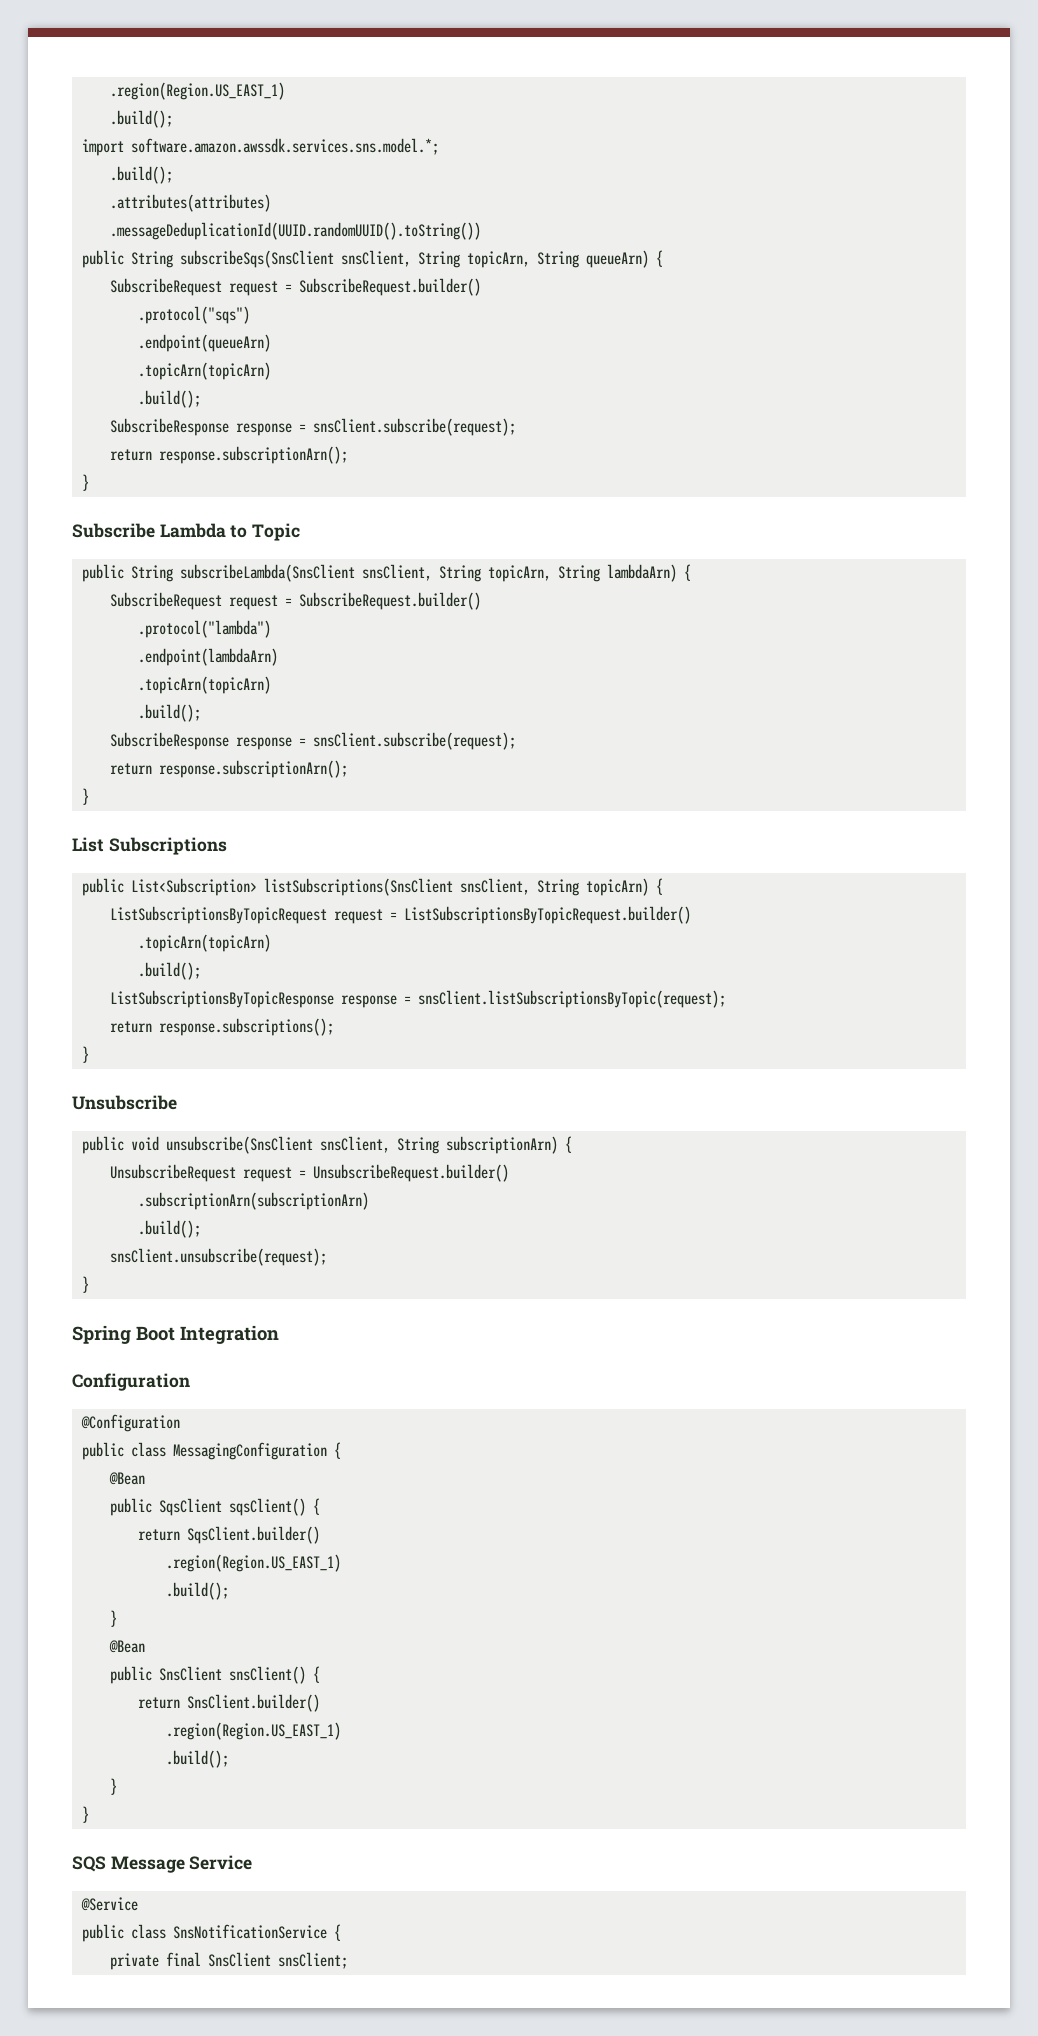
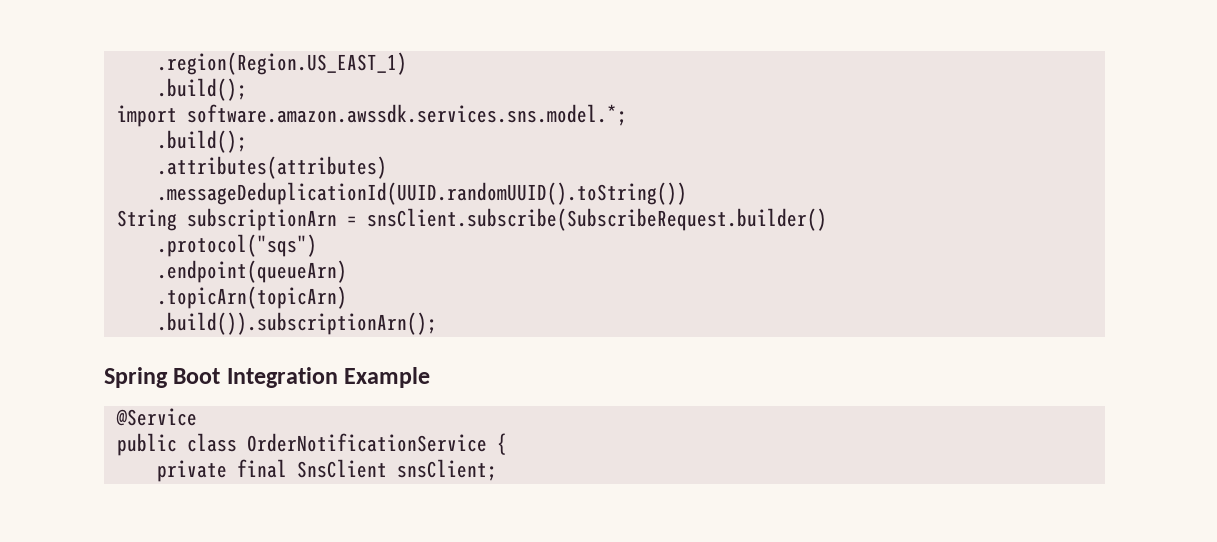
- public String subscribeSqs(SnsClient snsClient, String topicArn, String queueArn) {
- SubscribeRequest request = SubscribeRequest.builder()
+ String subscriptionArn = snsClient.subscribe(SubscribeRequest.builder()
  .protocol("sqs")
  .endpoint(queueArn)
  .topicArn(topicArn)
- .build();
- SubscribeResponse response = snsClient.subscribe(request);
- return response.subscriptionArn();
- }
- Subscribe Lambda to Topic
- public String subscribeLambda(SnsClient snsClient, String topicArn, String lambdaArn) {
- SubscribeRequest request = SubscribeRequest.builder()
- .protocol("lambda")
- .endpoint(lambdaArn)
- .topicArn(topicArn)
- .build();
- SubscribeResponse response = snsClient.subscribe(request);
- return response.subscriptionArn();
- }
- List Subscriptions
- public List<Subscription> listSubscriptions(SnsClient snsClient, String topicArn) {
- ListSubscriptionsByTopicRequest request = ListSubscriptionsByTopicRequest.builder()
- .topicArn(topicArn)
- .build();
- ListSubscriptionsByTopicResponse response = snsClient.listSubscriptionsByTopic(request);
- return response.subscriptions();
- }
- Unsubscribe
- public void unsubscribe(SnsClient snsClient, String subscriptionArn) {
- UnsubscribeRequest request = UnsubscribeRequest.builder()
- .subscriptionArn(subscriptionArn)
- .build();
- snsClient.unsubscribe(request);
- }
- Spring Boot Integration
- Configuration
- @Configuration
- public class MessagingConfiguration {
- @Bean
- public SqsClient sqsClient() {
- return SqsClient.builder()
- .region(Region.US_EAST_1)
- .build();
- }
- @Bean
- public SnsClient snsClient() {
- return SnsClient.builder()
- .region(Region.US_EAST_1)
- .build();
- }
- }
- SQS Message Service
+ .build()).subscriptionArn();
+ Spring Boot Integration Example
- public class SnsNotificationService {
+ public class OrderNotificationService {

